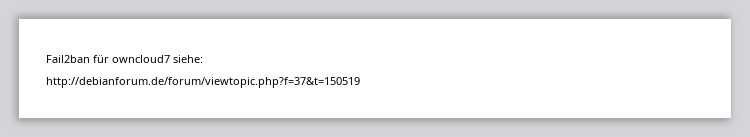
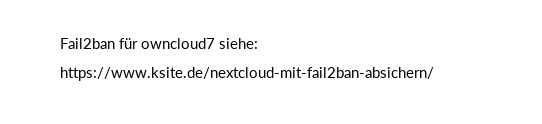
- http://debianforum.de/forum/viewtopic.php?f=37&t=150519
+ https://www.ksite.de/nextcloud-mit-fail2ban-absichern/

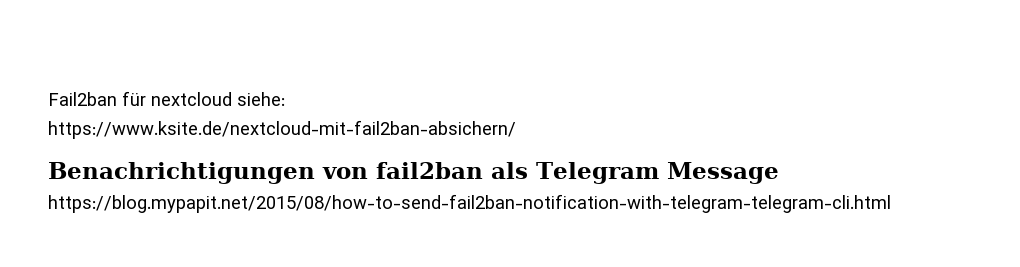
- Fail2ban für owncloud7 siehe:
+ Fail2ban für nextcloud siehe:
+ Benachrichtigungen von fail2ban als Telegram Message
+ https://blog.mypapit.net/2015/08/how-to-send-fail2ban-notification-with-telegram-telegram-cli.html

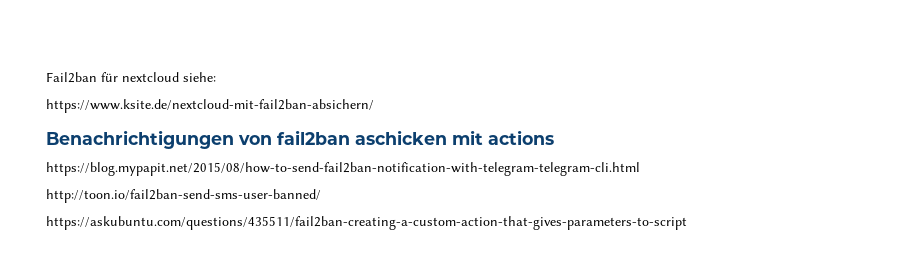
- Benachrichtigungen von fail2ban als Telegram Message
+ Benachrichtigungen von fail2ban aschicken mit actions
+ http://toon.io/fail2ban-send-sms-user-banned/
+ https://askubuntu.com/questions/435511/fail2ban-creating-a-custom-action-that-gives-parameters-to-script

